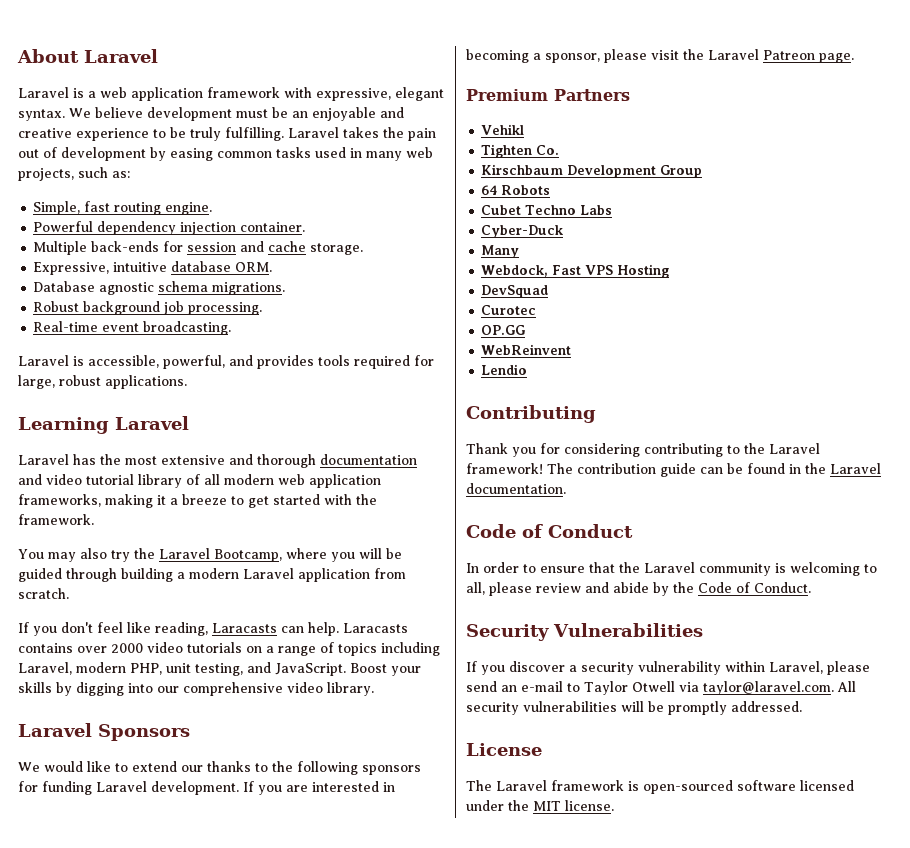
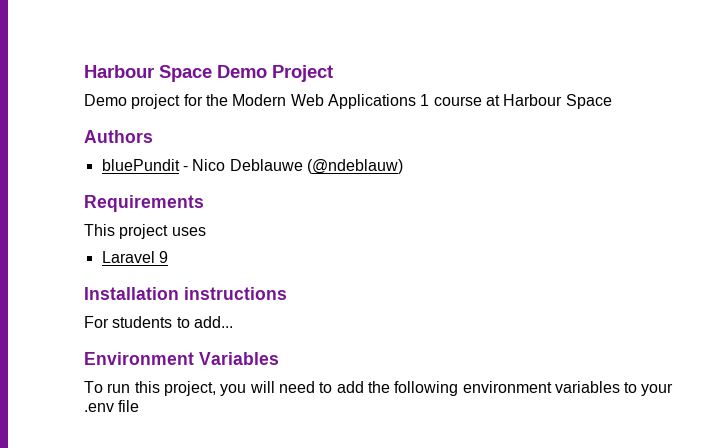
- About Laravel
- Laravel is a web application framework with expressive, elegant syntax. We believe development must be an enjoyable and creative experience to be truly fulfilling. Laravel takes the pain out of development by easing common tasks used in many web projects, such as:
- Simple, fast routing engine.
- Powerful dependency injection container.
- Multiple back-ends for session and cache storage.
- Expressive, intuitive database ORM.
- Database agnostic schema migrations.
- Robust background job processing.
- Real-time event broadcasting.
- Laravel is accessible, powerful, and provides tools required for large, robust applications.
- Learning Laravel
- Laravel has the most extensive and thorough documentation and video tutorial library of all modern web application frameworks, making it a breeze to get started with the framework.
- You may also try the Laravel Bootcamp, where you will be guided through building a modern Laravel application from scratch.
- If you don't feel like reading, Laracasts can help. Laracasts contains over 2000 video tutorials on a range of topics including Laravel, modern PHP, unit testing, and JavaScript. Boost your skills by digging into our comprehensive video library.
- Laravel Sponsors
- We would like to extend our thanks to the following sponsors for funding Laravel development. If you are interested in becoming a sponsor, please visit the Laravel Patreon page.
- Premium Partners
- Vehikl
- Tighten Co.
- Kirschbaum Development Group
- 64 Robots
- Cubet Techno Labs
- Cyber-Duck
- Many
- Webdock, Fast VPS Hosting
- DevSquad
- Curotec
- OP.GG
- WebReinvent
- Lendio
- Contributing
- Thank you for considering contributing to the Laravel framework! The contribution guide can be found in the Laravel documentation.
- Code of Conduct
- In order to ensure that the Laravel community is welcoming to all, please review and abide by the Code of Conduct.
- Security Vulnerabilities
- If you discover a security vulnerability within Laravel, please send an e-mail to Taylor Otwell via taylor@laravel.com. All security vulnerabilities will be promptly addressed.
- License
- The Laravel framework is open-sourced software licensed under the MIT license.
+ Harbour Space Demo Project
+ Demo project for the Modern Web Applications 1 course at Harbour Space
+ Authors
+ bluePundit - Nico Deblauwe (@ndeblauw)
+ Requirements
+ This project uses
+ Laravel 9
+ Installation instructions
+ For students to add...
+ Environment Variables
+ To run this project, you will need to add the following environment variables to your .env file

